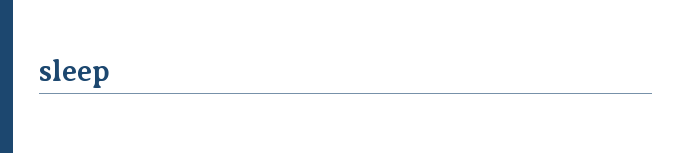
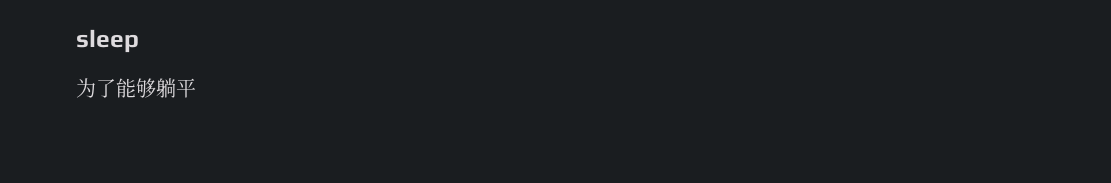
+ 为了能够躺平

